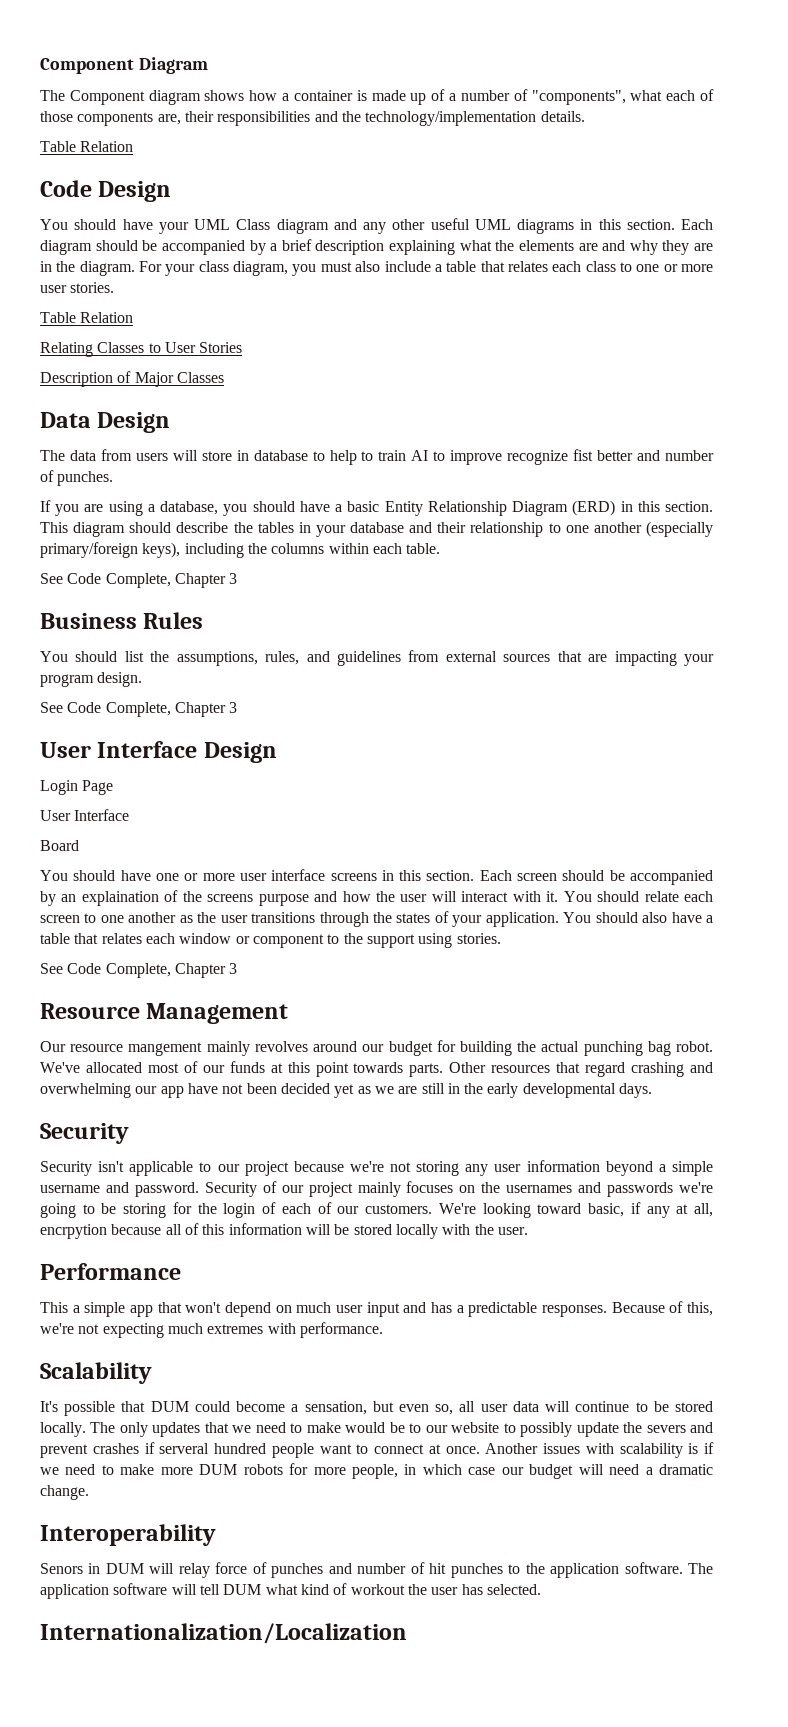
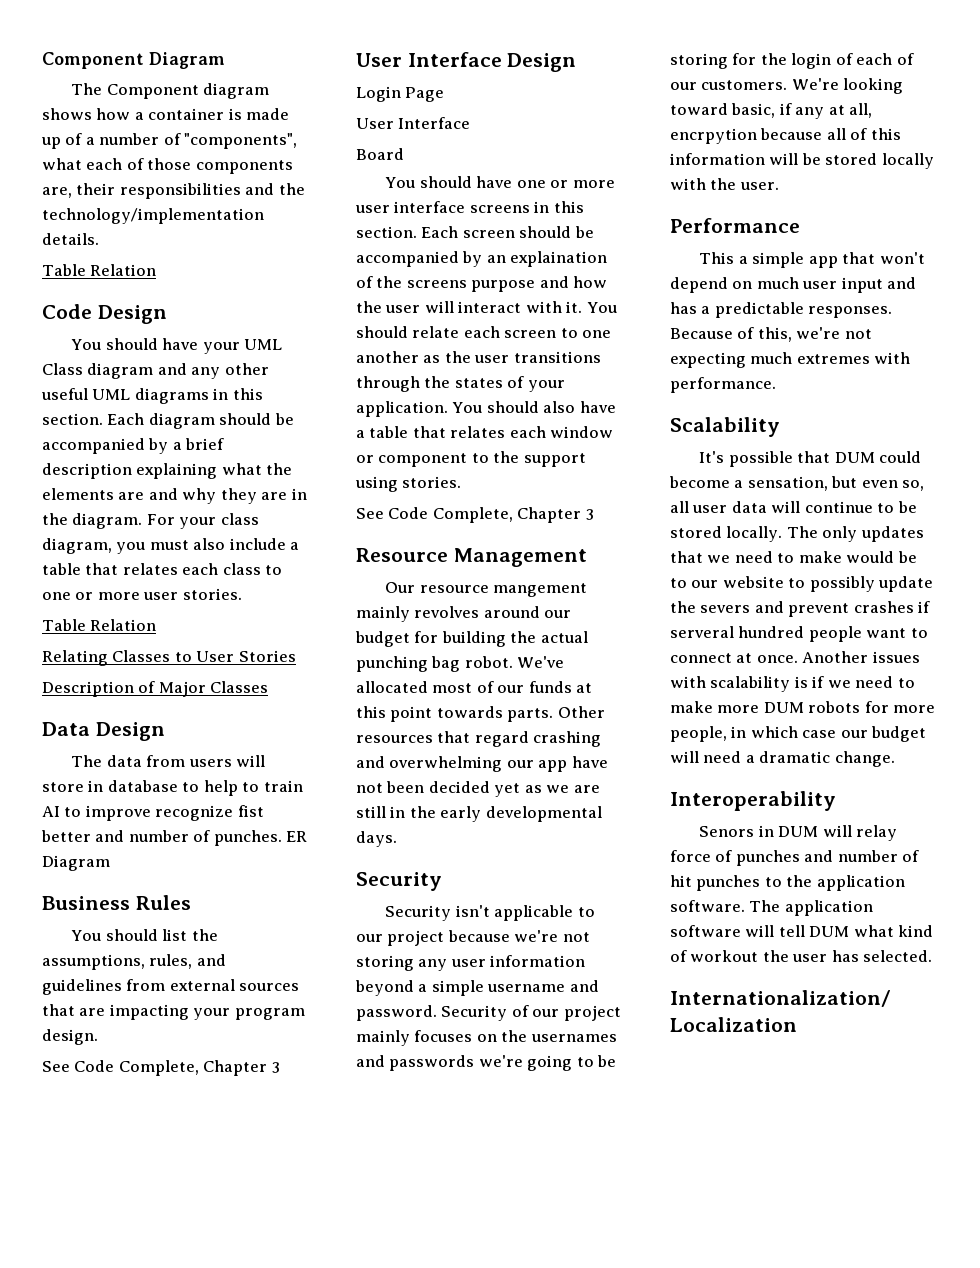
- The data from users will store in database to help to train AI to improve recognize fist better and number of punches.
- If you are using a database, you should have a basic Entity Relationship Diagram (ERD) in this section. This diagram should describe the tables in your database and their relationship to one another (especially primary/foreign keys), including the columns within each table.
- See Code Complete, Chapter 3
+ The data from users will store in database to help to train AI to improve recognize fist better and number of punches. ER Diagram

